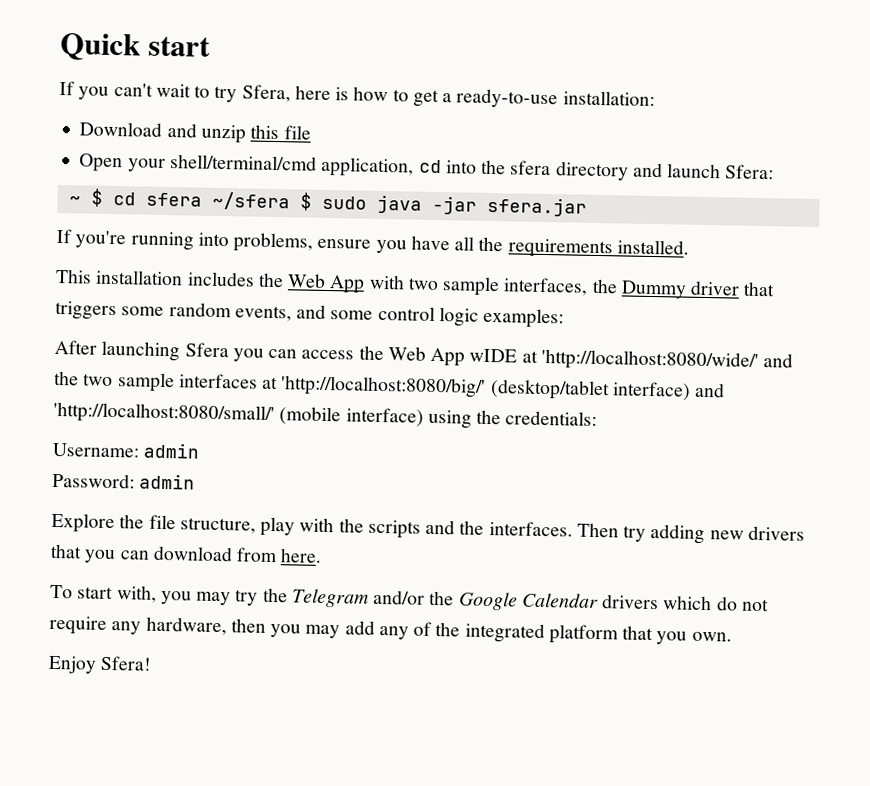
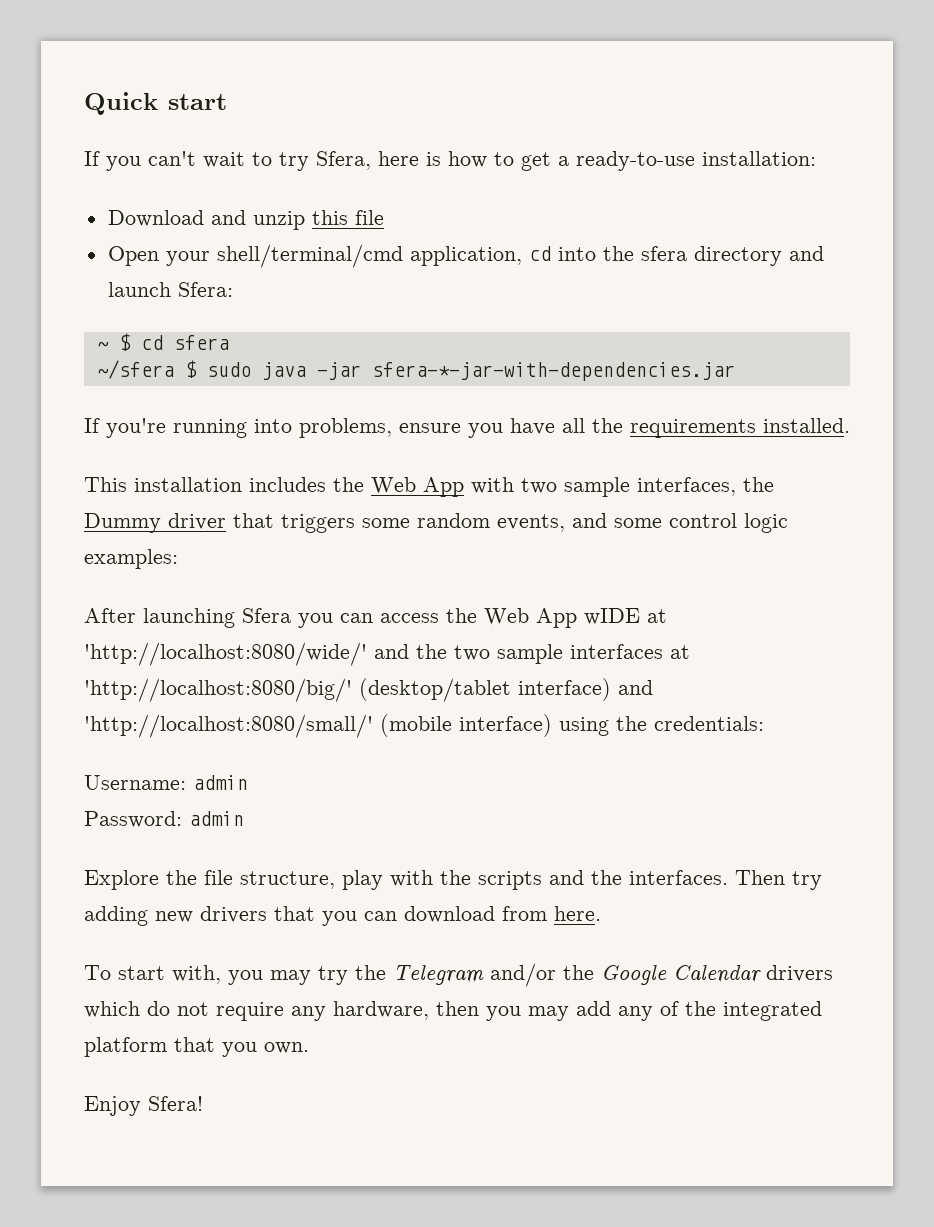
- ~ $ cd sfera ~/sfera $ sudo java -jar sfera.jar
+ ~ $ cd sfera
+ ~/sfera $ sudo java -jar sfera-*-jar-with-dependencies.jar

